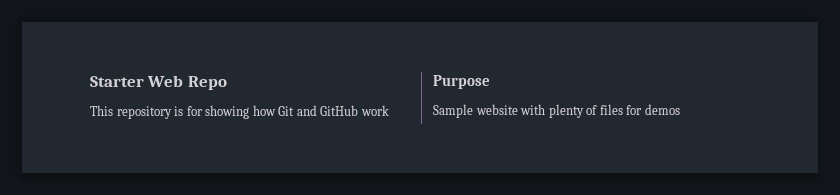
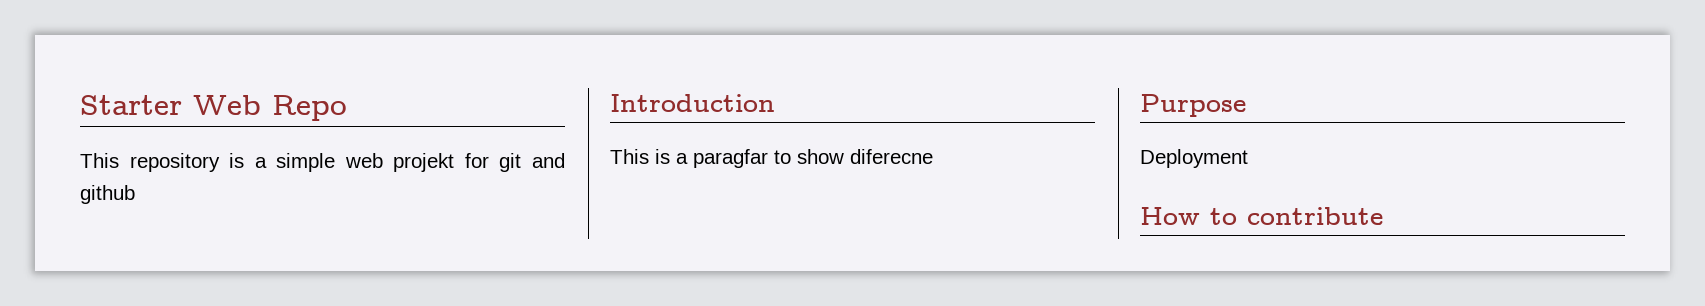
- This repository is for showing how Git and GitHub work
+ This repository is a simple web projekt for git and github
+ Introduction
+ This is a paragfar to show diferecne
  Purpose
- Sample website with plenty of files for demos
+ Deployment
+ How to contribute

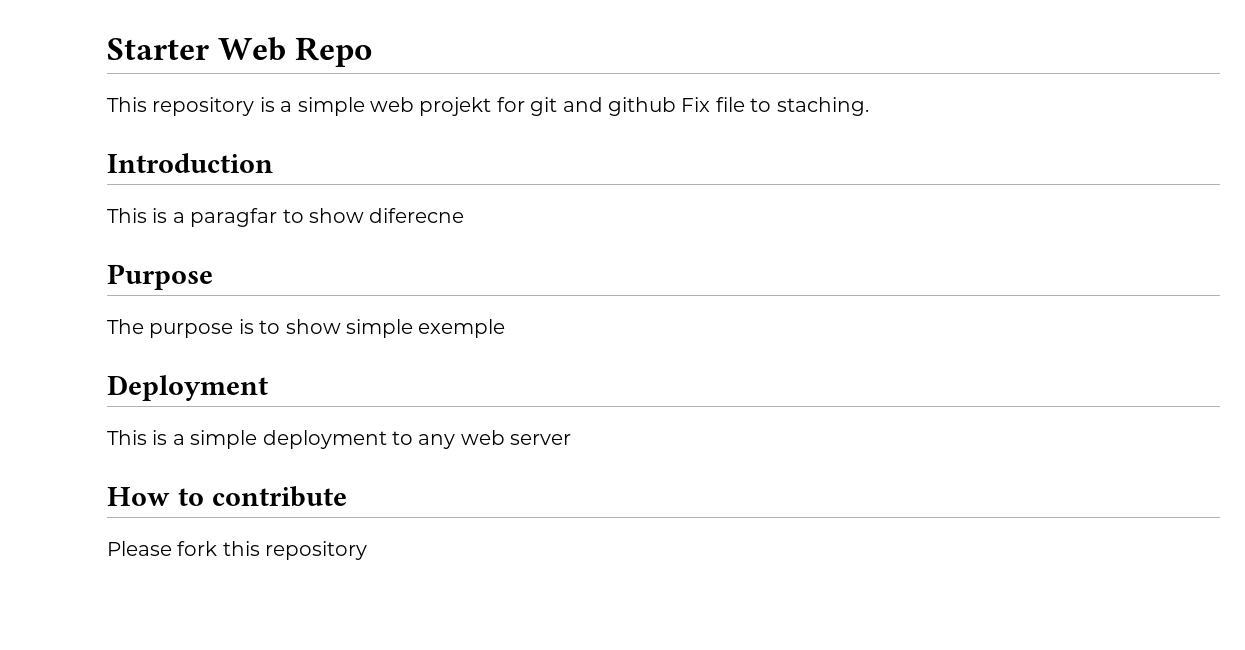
- This repository is a simple web projekt for git and github
+ This repository is a simple web projekt for git and github Fix file to staching.
+ The purpose is to show simple exemple
  Deployment
+ This is a simple deployment to any web server
+ Please fork this repository

